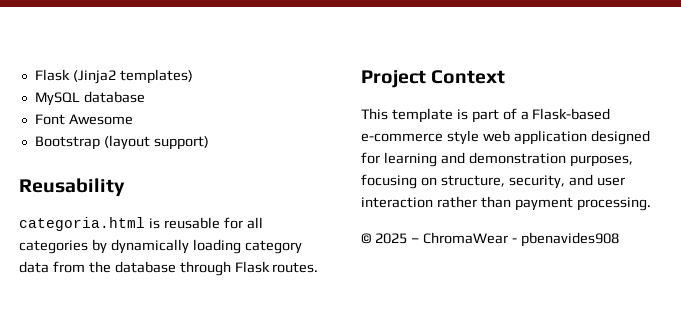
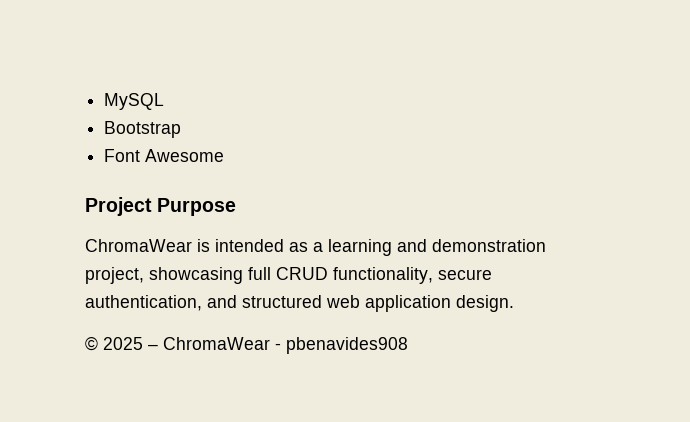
- Flask (Jinja2 templates)
- MySQL database
+ MySQL
+ Bootstrap
  Font Awesome
- Bootstrap (layout support)
- Reusability
- categoria.html is reusable for all categories by dynamically loading category data from the database through Flask routes.
- Project Context
- This template is part of a Flask-based e-commerce style web application designed for learning and demonstration purposes, focusing on structure, security, and user interaction rather than payment processing.
+ Project Purpose
+ ChromaWear is intended as a learning and demonstration project, showcasing full CRUD functionality, secure authentication, and structured web application design.

